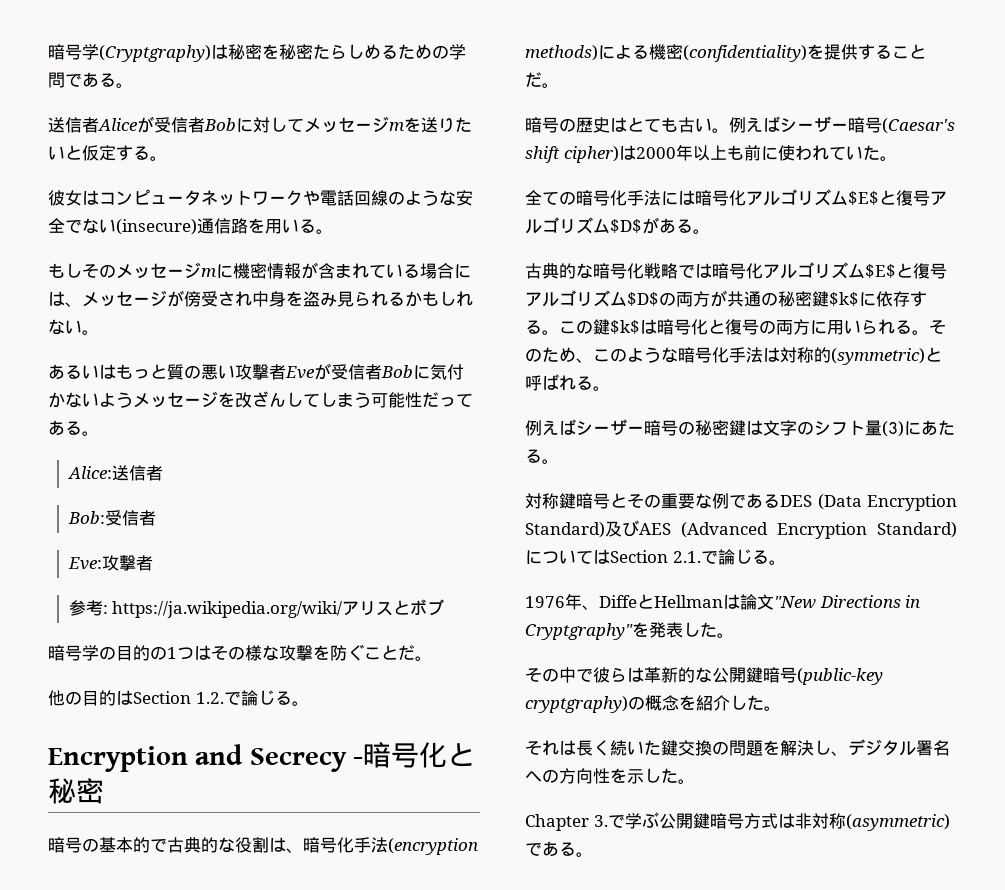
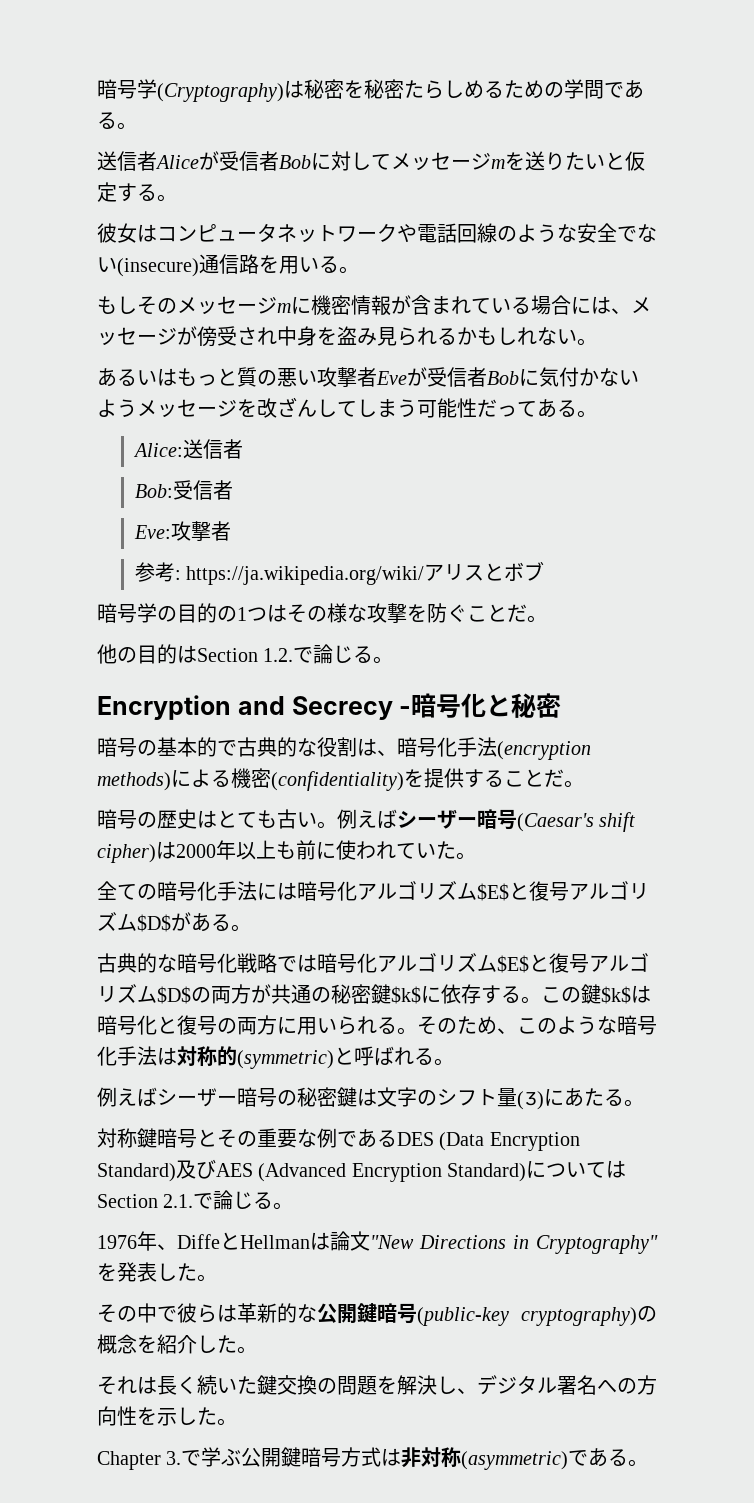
- 暗号学(Cryptgraphy)は秘密を秘密たらしめるための学問である。
+ 暗号学(Cryptography)は秘密を秘密たらしめるための学問である。
- 1976年、DiffeとHellmanは論文"New Directions in Cryptgraphy"を発表した。
+ 1976年、DiffeとHellmanは論文"New Directions in Cryptography"を発表した。
- その中で彼らは革新的な公開鍵暗号(public-key cryptgraphy)の概念を紹介した。
+ その中で彼らは革新的な公開鍵暗号(public-key cryptography)の概念を紹介した。

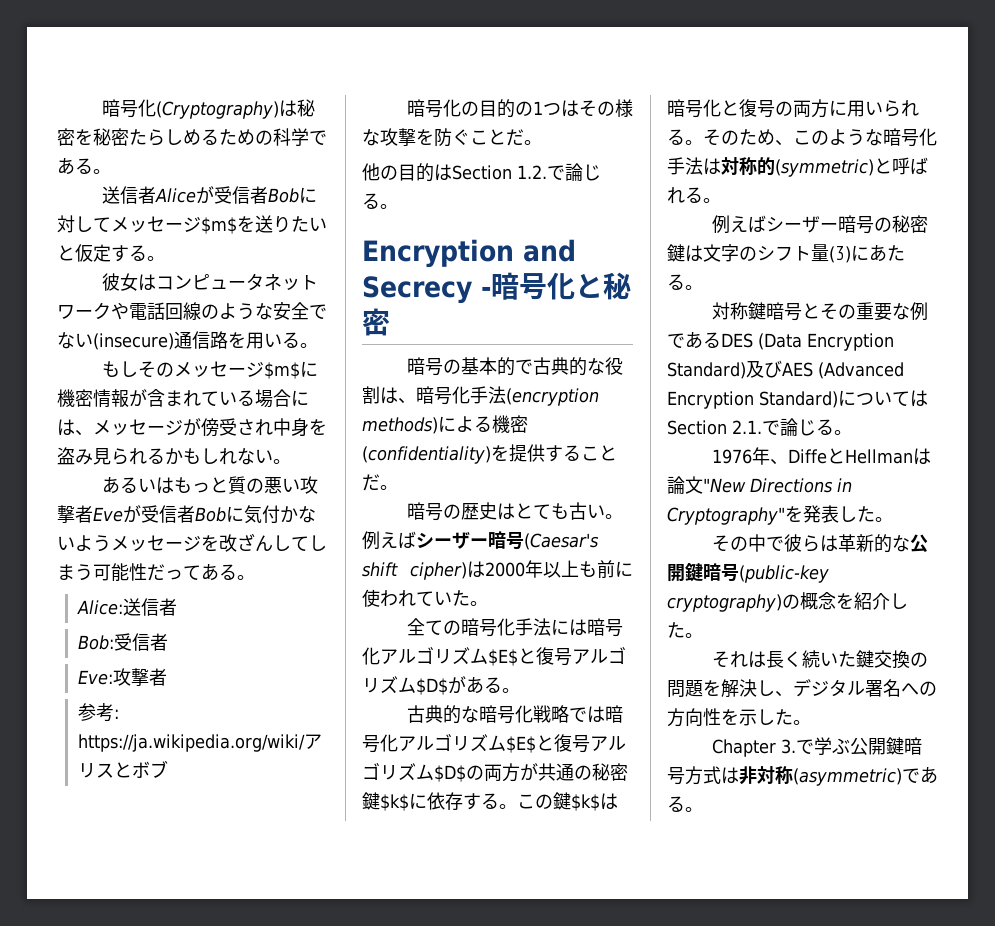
- 暗号学(Cryptography)は秘密を秘密たらしめるための学問である。
+ 暗号化(Cryptography)は秘密を秘密たらしめるための科学である。
- 送信者Aliceが受信者Bobに対してメッセージmを送りたいと仮定する。
+ 送信者Aliceが受信者Bobに対してメッセージ$m$を送りたいと仮定する。
- もしそのメッセージmに機密情報が含まれている場合には、メッセージが傍受され中身を盗み見られるかもしれない。
+ もしそのメッセージ$m$に機密情報が含まれている場合には、メッセージが傍受され中身を盗み見られるかもしれない。
- 暗号学の目的の1つはその様な攻撃を防ぐことだ。
+ 暗号化の目的の1つはその様な攻撃を防ぐことだ。

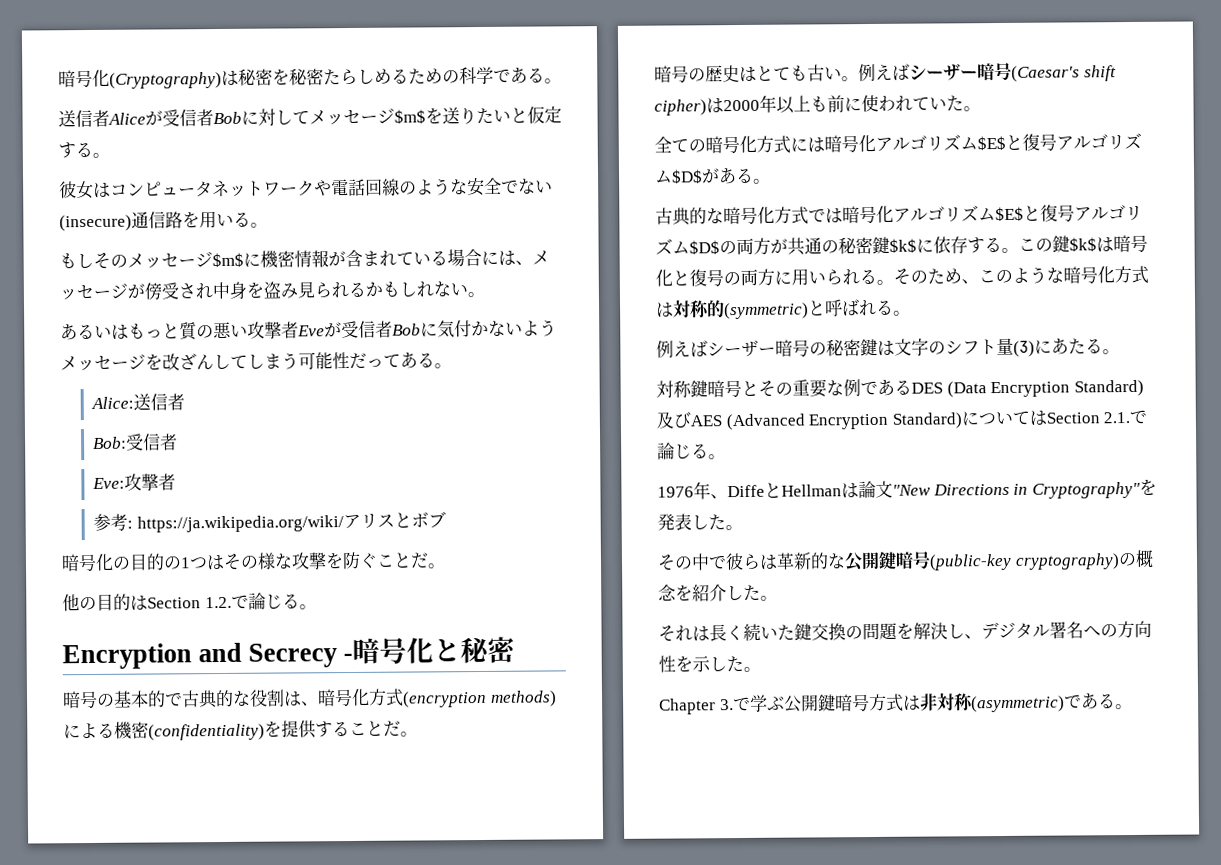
- 暗号の基本的で古典的な役割は、暗号化手法(encryption methods)による機密(confidentiality)を提供することだ。
+ 暗号の基本的で古典的な役割は、暗号化方式(encryption methods)による機密(confidentiality)を提供することだ。
- 全ての暗号化手法には暗号化アルゴリズム$E$と復号アルゴリズム$D$がある。
+ 全ての暗号化方式には暗号化アルゴリズム$E$と復号アルゴリズム$D$がある。
- 古典的な暗号化戦略では暗号化アルゴリズム$E$と復号アルゴリズム$D$の両方が共通の秘密鍵$k$に依存する。
+ 古典的な暗号化方式では暗号化アルゴリズム$E$と復号アルゴリズム$D$の両方が共通の秘密鍵$k$に依存する。
- そのため、このような暗号化手法は対称的(symmetric)と呼ばれる。
+ そのため、このような暗号化方式は対称的(symmetric)と呼ばれる。

